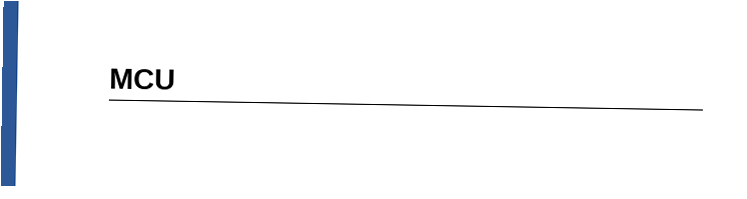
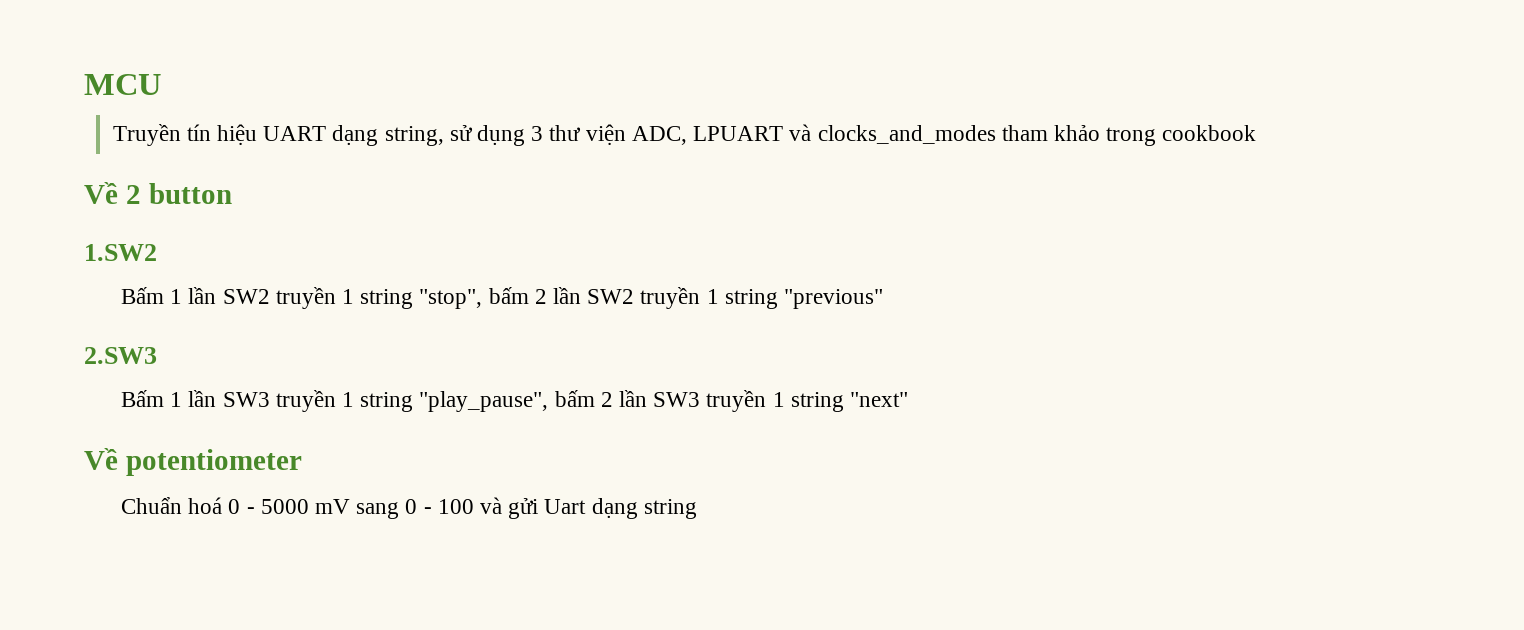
+ Truyền tín hiệu UART dạng string, sử dụng 3 thư viện ADC, LPUART và clocks_and_modes tham khảo trong cookbook
+ Về 2 button
+ 1.SW2
+ Bấm 1 lần SW2 truyền 1 string "stop", bấm 2 lần SW2 truyền 1 string "previous"
+ 2.SW3
+ Bấm 1 lần SW3 truyền 1 string "play_pause", bấm 2 lần SW3 truyền 1 string "next"
+ Về potentiometer
+ Chuẩn hoá 0 - 5000 mV sang 0 - 100 và gửi Uart dạng string

